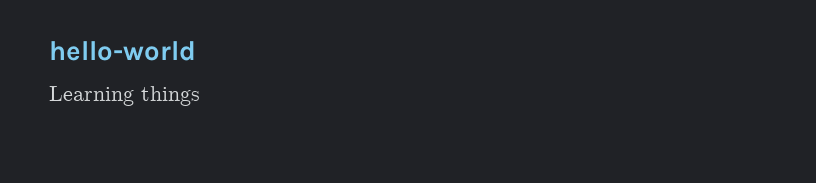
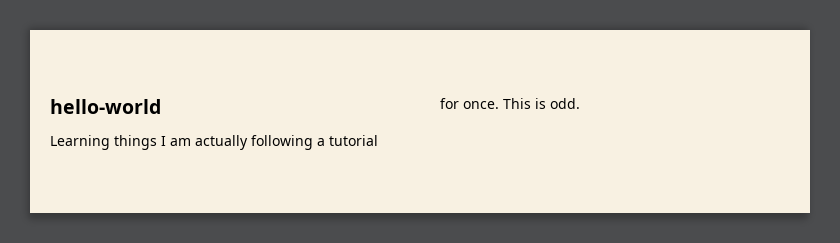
- Learning things
+ Learning things I am actually following a tutorial for once. This is odd.

